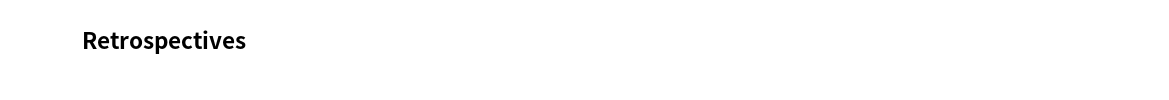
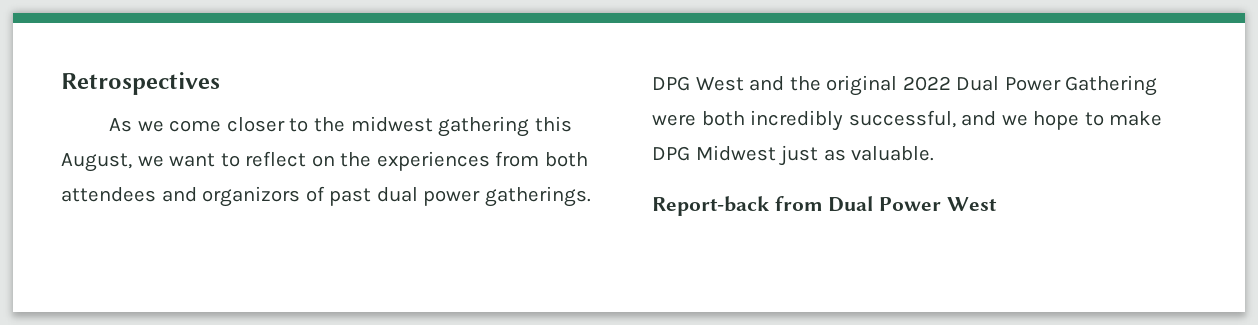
+ As we come closer to the midwest gathering this August, we want to reflect on the experiences from both attendees and organizors of past dual power gatherings. DPG West and the original 2022 Dual Power Gathering were both incredibly successful, and we hope to make DPG Midwest just as valuable.
+ Report-back from Dual Power West

